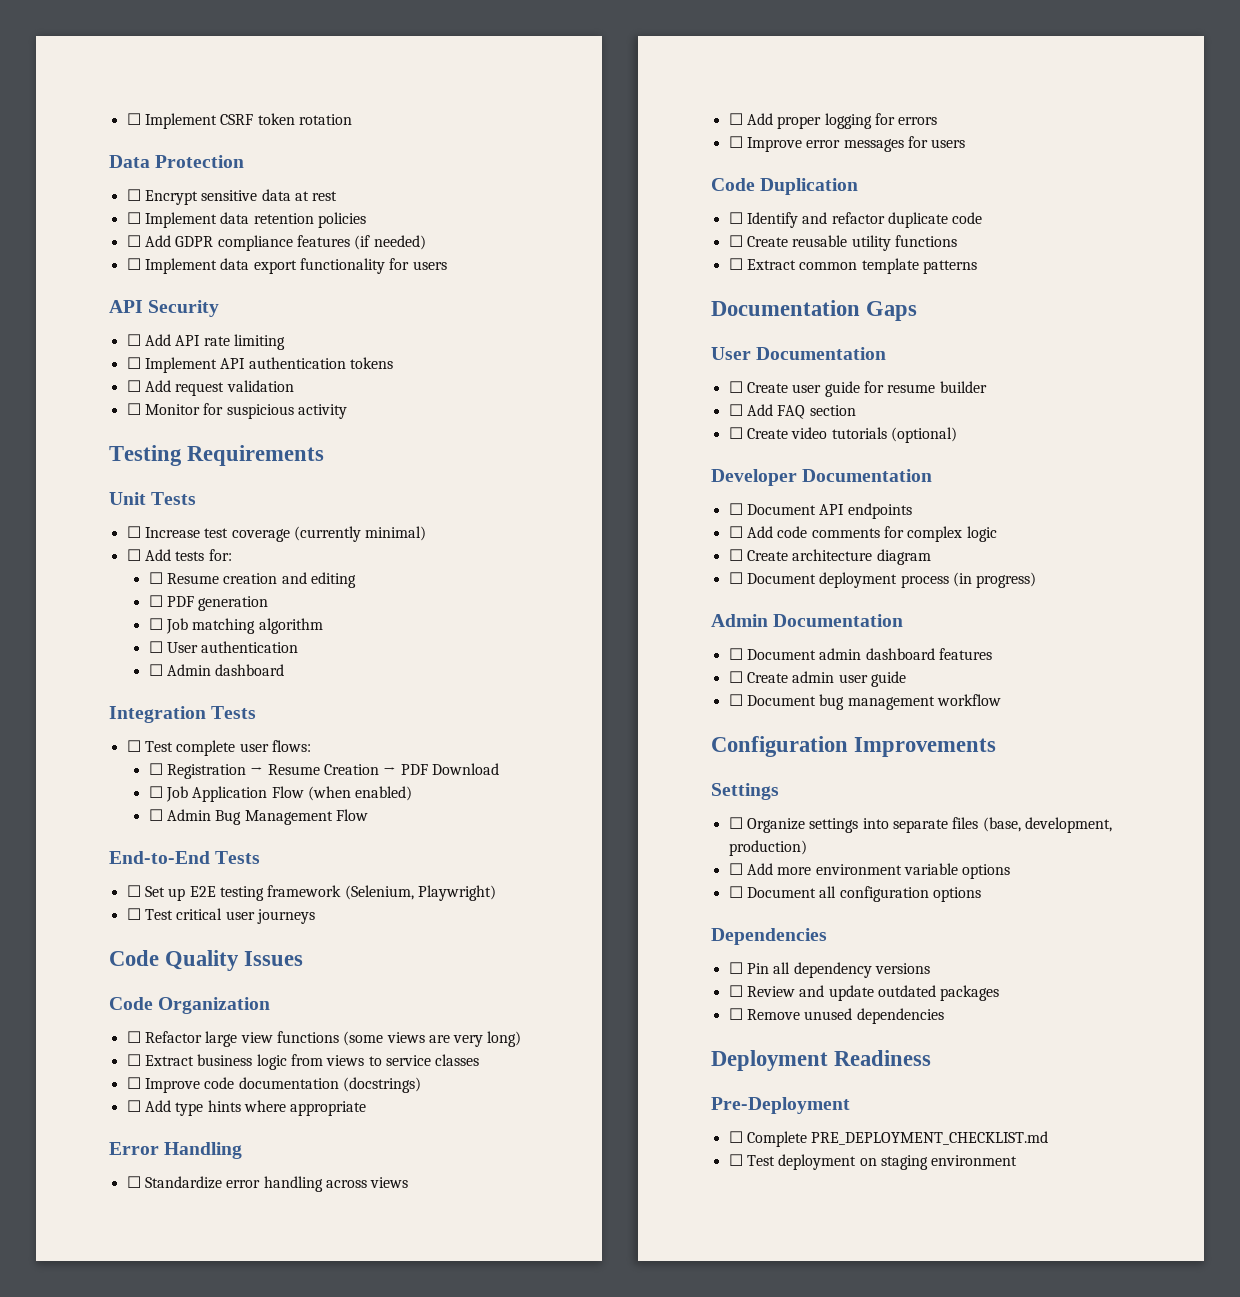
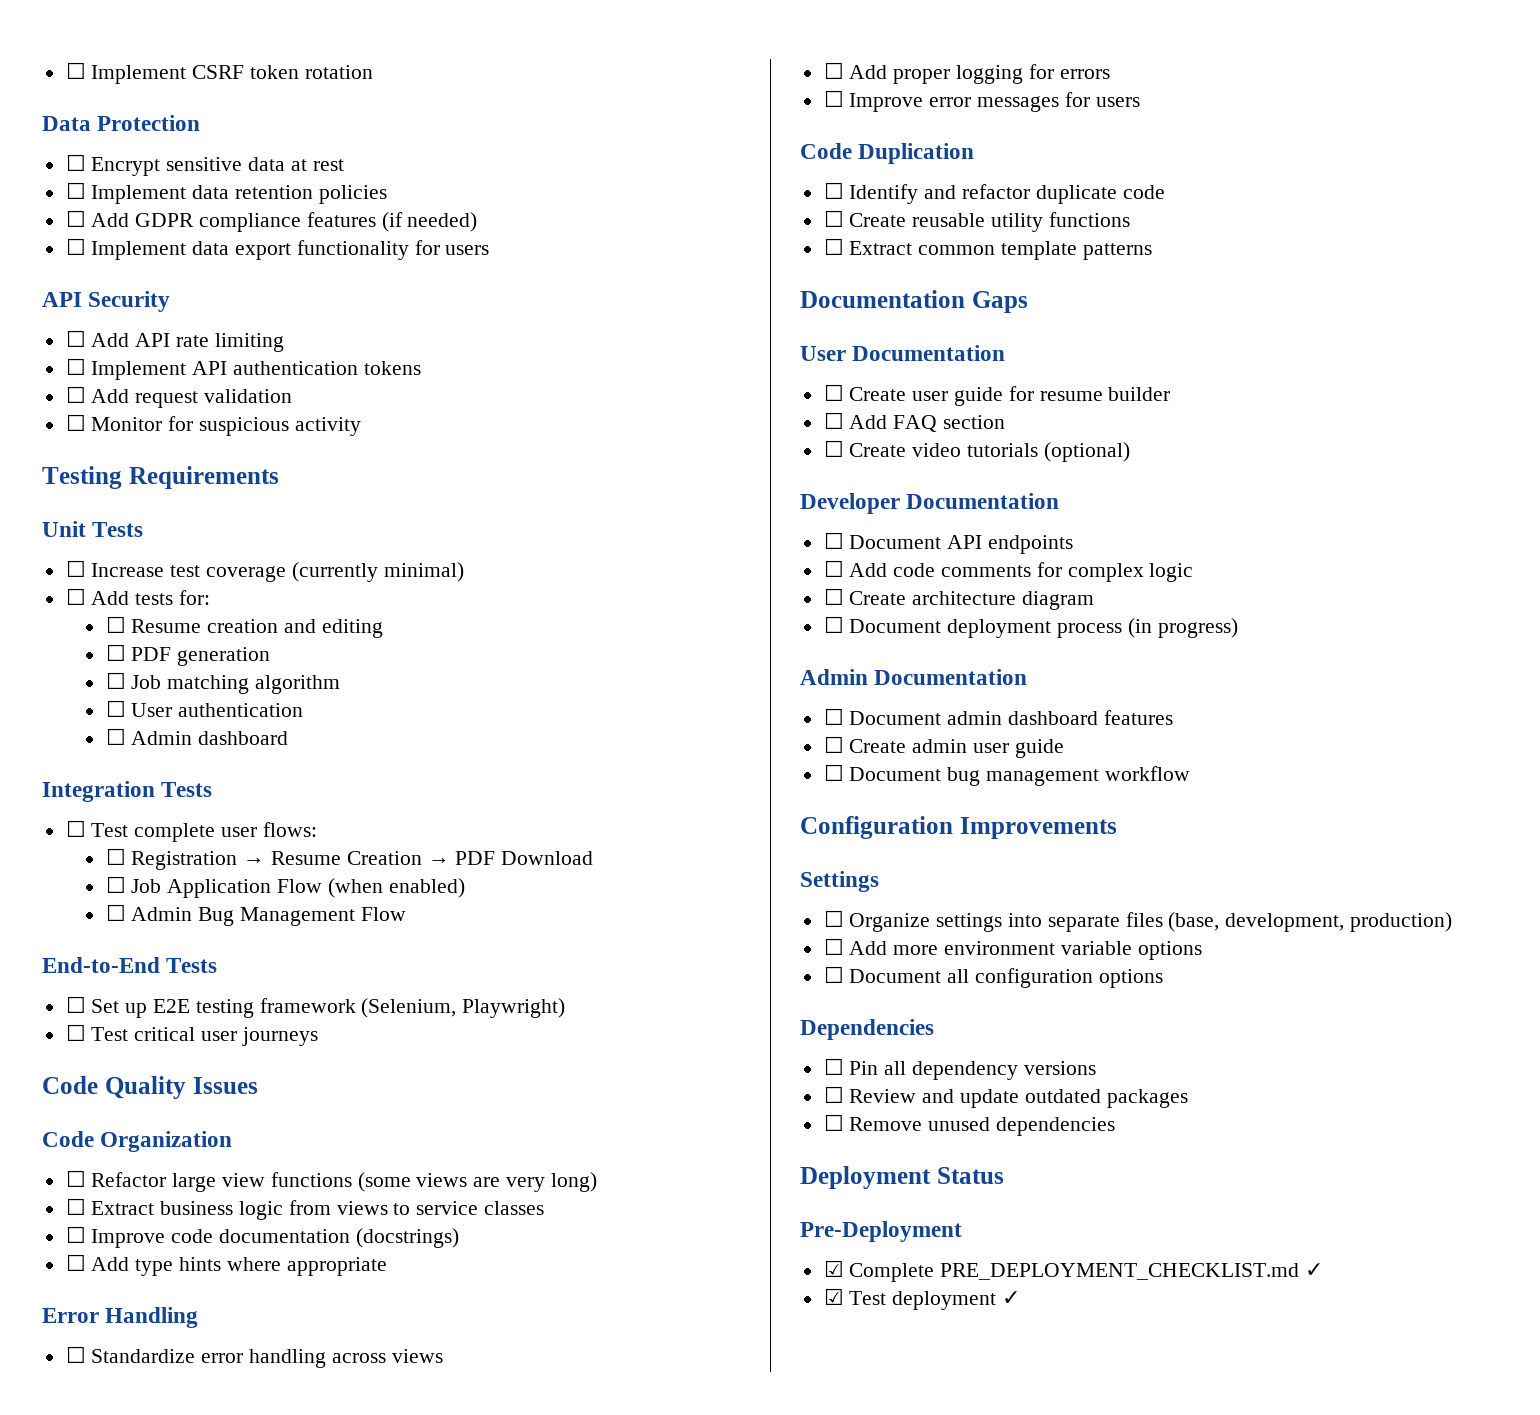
- Deployment Readiness
+ Deployment Status
- ☐ Complete PRE_DEPLOYMENT_CHECKLIST.md
- ☐ Test deployment on staging environment
+ ☑ Complete PRE_DEPLOYMENT_CHECKLIST.md ✓
+ ☑ Test deployment ✓

